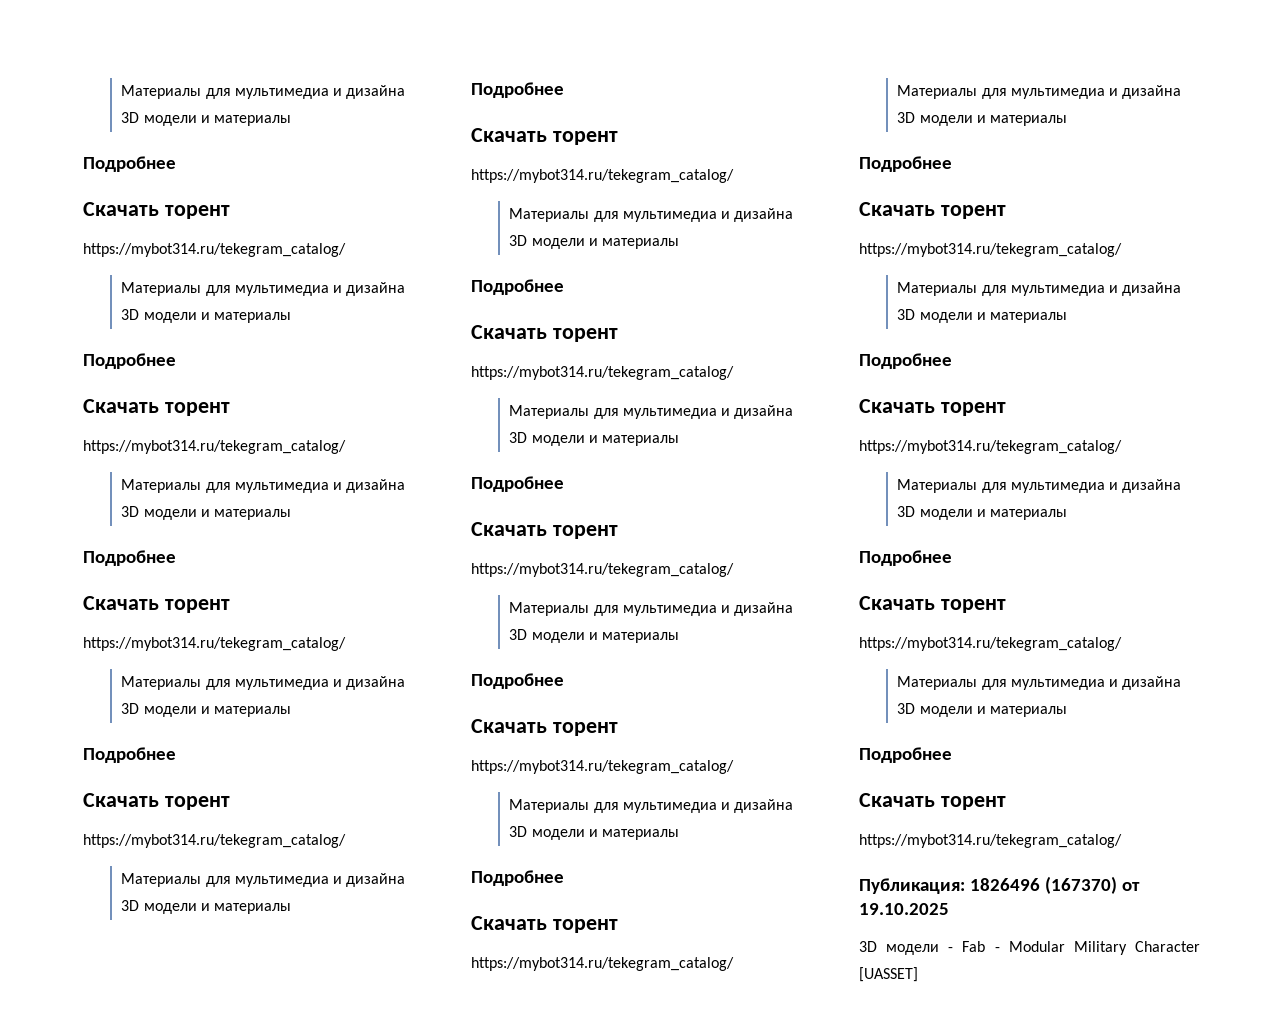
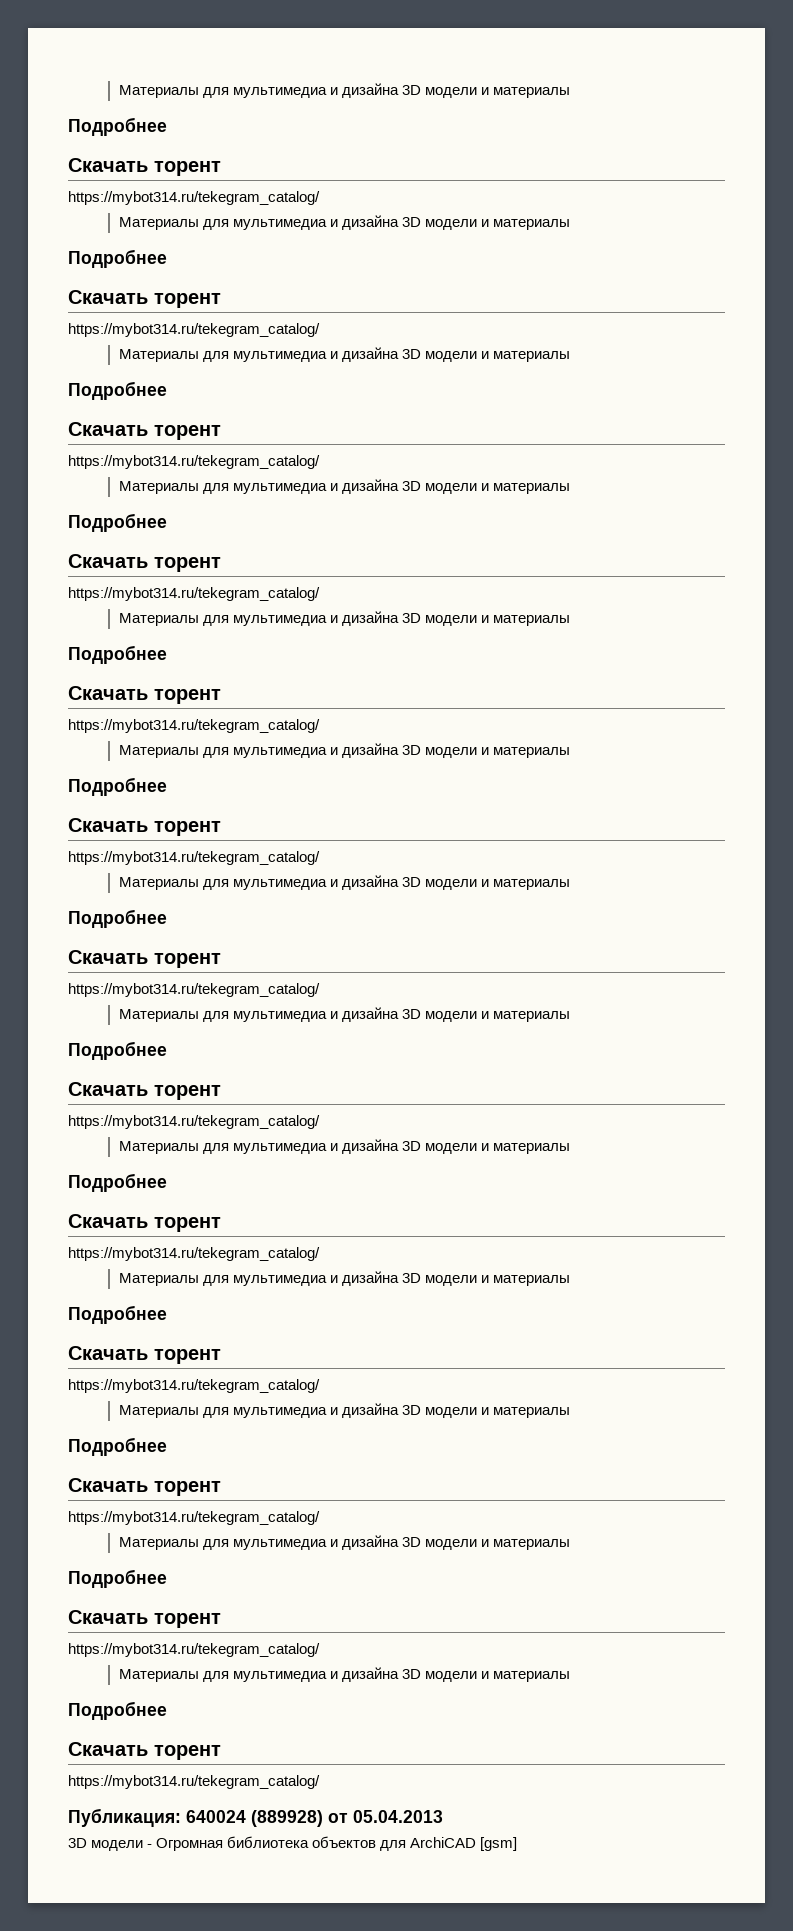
- Публикация: 1826496 (167370) от 19.10.2025
+ Публикация: 640024 (889928) от 05.04.2013
- 3D модели - Fab - Modular Military Character [UASSET]
+ 3D модели - Огромная библиотека объектов для ArchiCAD [gsm]

